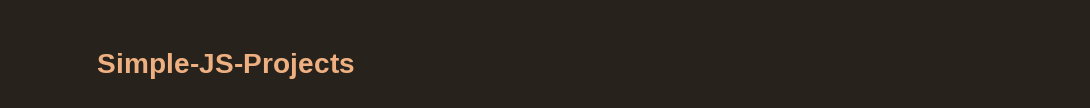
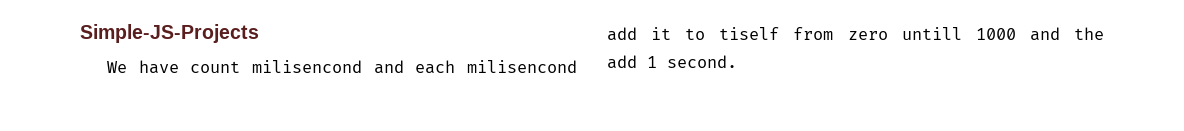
+ We have count milisencond and each milisencond add it to tiself from zero untill 1000 and the add 1 second.

